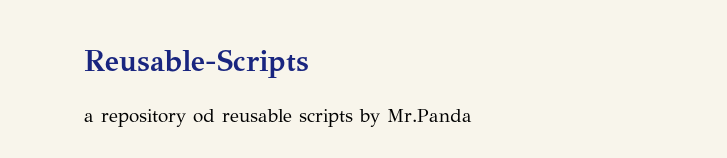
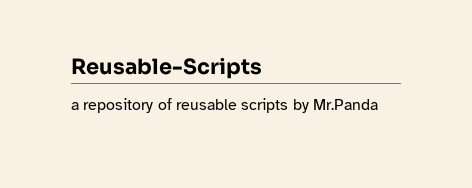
- a repository od reusable scripts by Mr.Panda
+ a repository of reusable scripts by Mr.Panda

